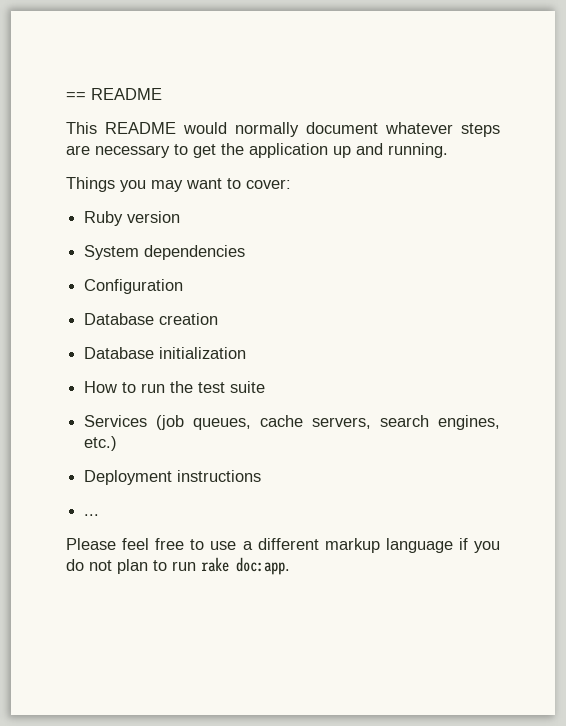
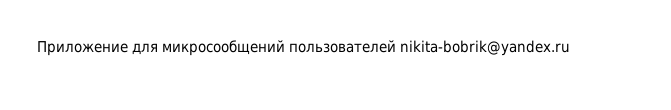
- == README
- This README would normally document whatever steps are necessary to get the application up and running.
- Things you may want to cover:
- Ruby version
- System dependencies
- Configuration
- Database creation
- Database initialization
- How to run the test suite
- Services (job queues, cache servers, search engines, etc.)
- Deployment instructions
- ...
- Please feel free to use a different markup language if you do not plan to run rake doc:app.
+ Приложение для микросообщений пользователей nikita-bobrik@yandex.ru

